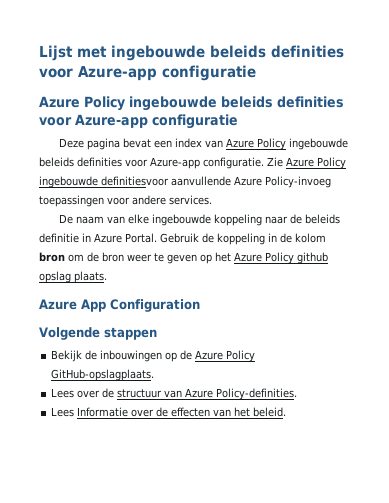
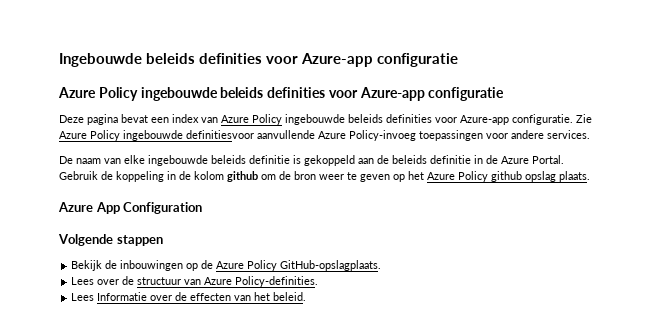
- Lijst met ingebouwde beleids definities voor Azure-app configuratie
+ Ingebouwde beleids definities voor Azure-app configuratie
- De naam van elke ingebouwde koppeling naar de beleids definitie in Azure Portal.
+ De naam van elke ingebouwde beleids definitie is gekoppeld aan de beleids definitie in de Azure Portal.
- Gebruik de koppeling in de kolom bron om de bron weer te geven op het Azure Policy github opslag plaats.
+ Gebruik de koppeling in de kolom github om de bron weer te geven op het Azure Policy github opslag plaats.

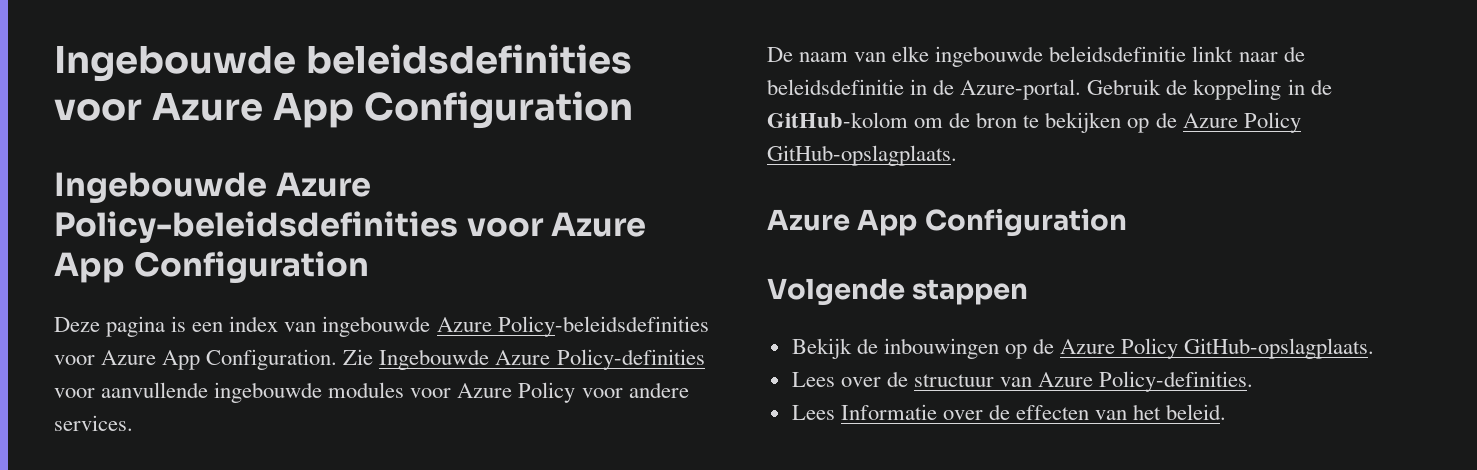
- Ingebouwde beleids definities voor Azure-app configuratie
- Azure Policy ingebouwde beleids definities voor Azure-app configuratie
+ Ingebouwde beleidsdefinities voor Azure App Configuration
+ Ingebouwde Azure Policy-beleidsdefinities voor Azure App Configuration
- Deze pagina bevat een index van Azure Policy ingebouwde beleids definities voor Azure-app configuratie. Zie Azure Policy ingebouwde definitiesvoor aanvullende Azure Policy-invoeg toepassingen voor andere services.
+ Deze pagina is een index van ingebouwde Azure Policy-beleidsdefinities voor Azure App Configuration. Zie Ingebouwde Azure Policy-definities voor aanvullende ingebouwde modules voor Azure Policy voor andere services.
- De naam van elke ingebouwde beleids definitie is gekoppeld aan de beleids definitie in de Azure Portal.
+ De naam van elke ingebouwde beleidsdefinitie linkt naar de beleidsdefinitie in de Azure-portal.
- Gebruik de koppeling in de kolom github om de bron weer te geven op het Azure Policy github opslag plaats.
+ Gebruik de koppeling in de GitHub-kolom om de bron te bekijken op de Azure Policy GitHub-opslagplaats.

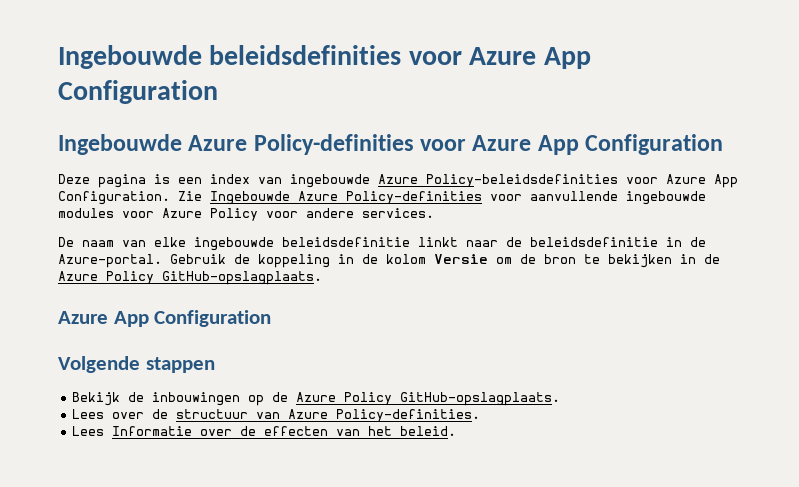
- Ingebouwde Azure Policy-beleidsdefinities voor Azure App Configuration
+ Ingebouwde Azure Policy-definities voor Azure App Configuration
- Gebruik de koppeling in de GitHub-kolom om de bron te bekijken op de Azure Policy GitHub-opslagplaats.
+ Gebruik de koppeling in de kolom Versie om de bron te bekijken in de Azure Policy GitHub-opslagplaats.

